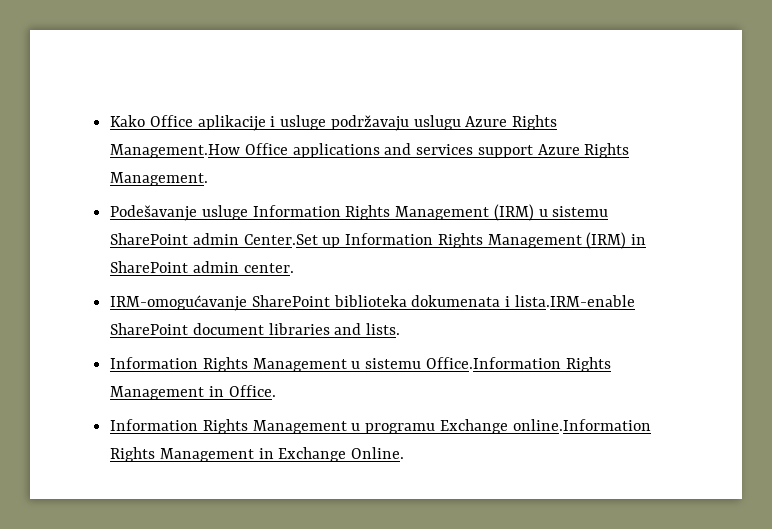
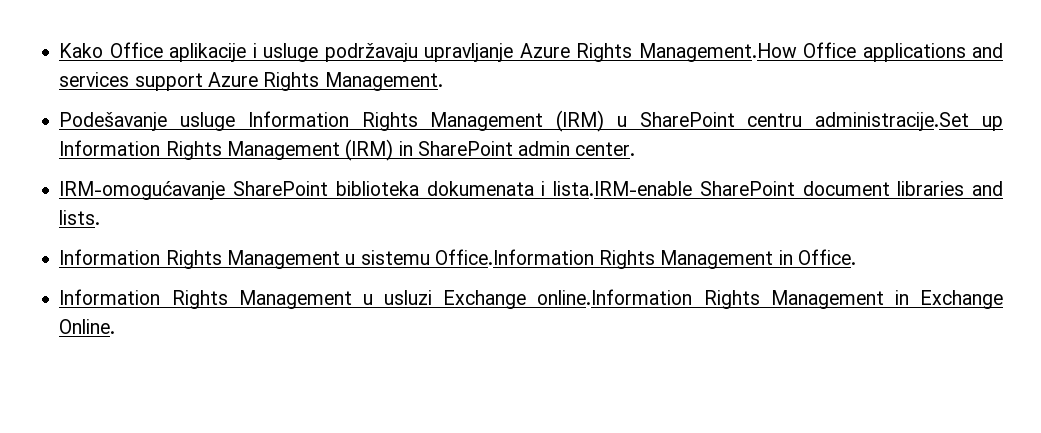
- Kako Office aplikacije i usluge podržavaju uslugu Azure Rights Management.How Office applications and services support Azure Rights Management.
+ Kako Office aplikacije i usluge podržavaju upravljanje Azure Rights Management.How Office applications and services support Azure Rights Management.
- Podešavanje usluge Information Rights Management (IRM) u sistemu SharePoint admin Center.Set up Information Rights Management (IRM) in SharePoint admin center.
+ Podešavanje usluge Information Rights Management (IRM) u SharePoint centru administracije.Set up Information Rights Management (IRM) in SharePoint admin center.
- Information Rights Management u programu Exchange online.Information Rights Management in Exchange Online.
+ Information Rights Management u usluzi Exchange online.Information Rights Management in Exchange Online.

